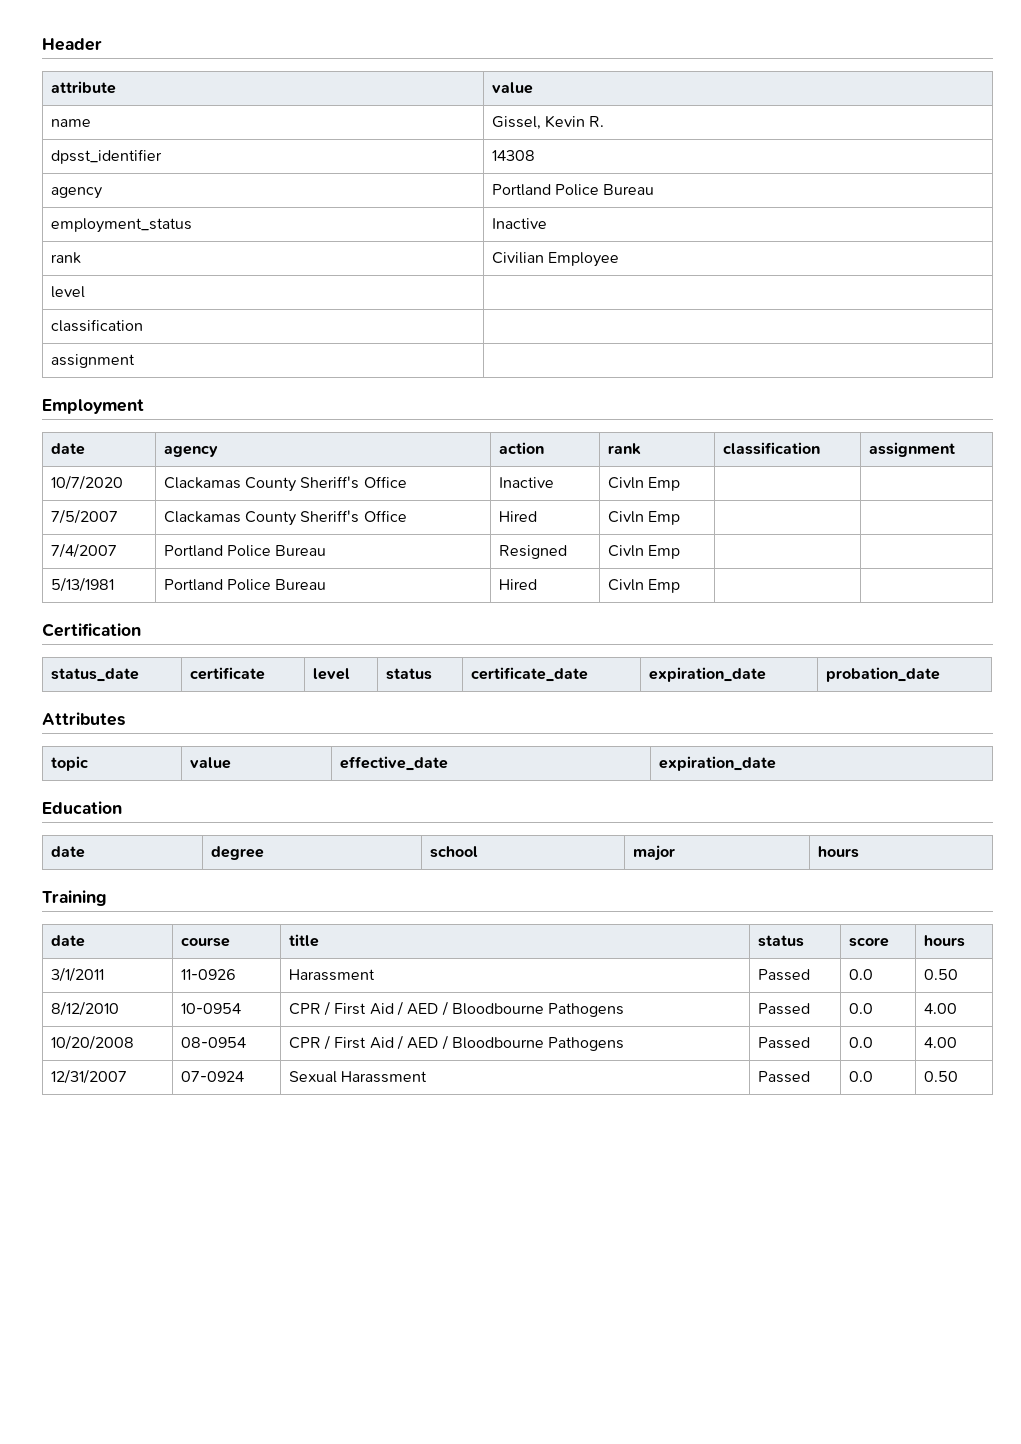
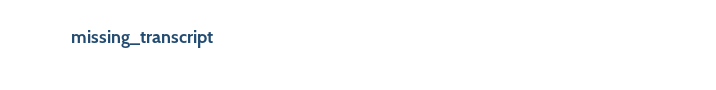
- Header
- attribute | value
- name | Gissel, Kevin R.
- dpsst_identifier | 14308
- agency | Portland Police Bureau
- employment_status | Inactive
- rank | Civilian Employee
- level |
- classification |
- assignment |
- Employment
- date | agency | action | rank | classification | assignment
- 10/7/2020 | Clackamas County Sheriff's Office | Inactive | Civln Emp | |
- 7/5/2007 | Clackamas County Sheriff's Office | Hired | Civln Emp | |
- 7/4/2007 | Portland Police Bureau | Resigned | Civln Emp | |
- 5/13/1981 | Portland Police Bureau | Hired | Civln Emp | |
- Certification
- status_date | certificate | level | status | certificate_date | expiration_date | probation_date
- Attributes
- topic | value | effective_date | expiration_date
- Education
- date | degree | school | major | hours
- Training
- date | course | title | status | score | hours
- 3/1/2011 | 11-0926 | Harassment | Passed | 0.0 | 0.50
- 8/12/2010 | 10-0954 | CPR / First Aid / AED / Bloodbourne Pathogens | Passed | 0.0 | 4.00
- 10/20/2008 | 08-0954 | CPR / First Aid / AED / Bloodbourne Pathogens | Passed | 0.0 | 4.00
- 12/31/2007 | 07-0924 | Sexual Harassment | Passed | 0.0 | 0.50
+ missing_transcript

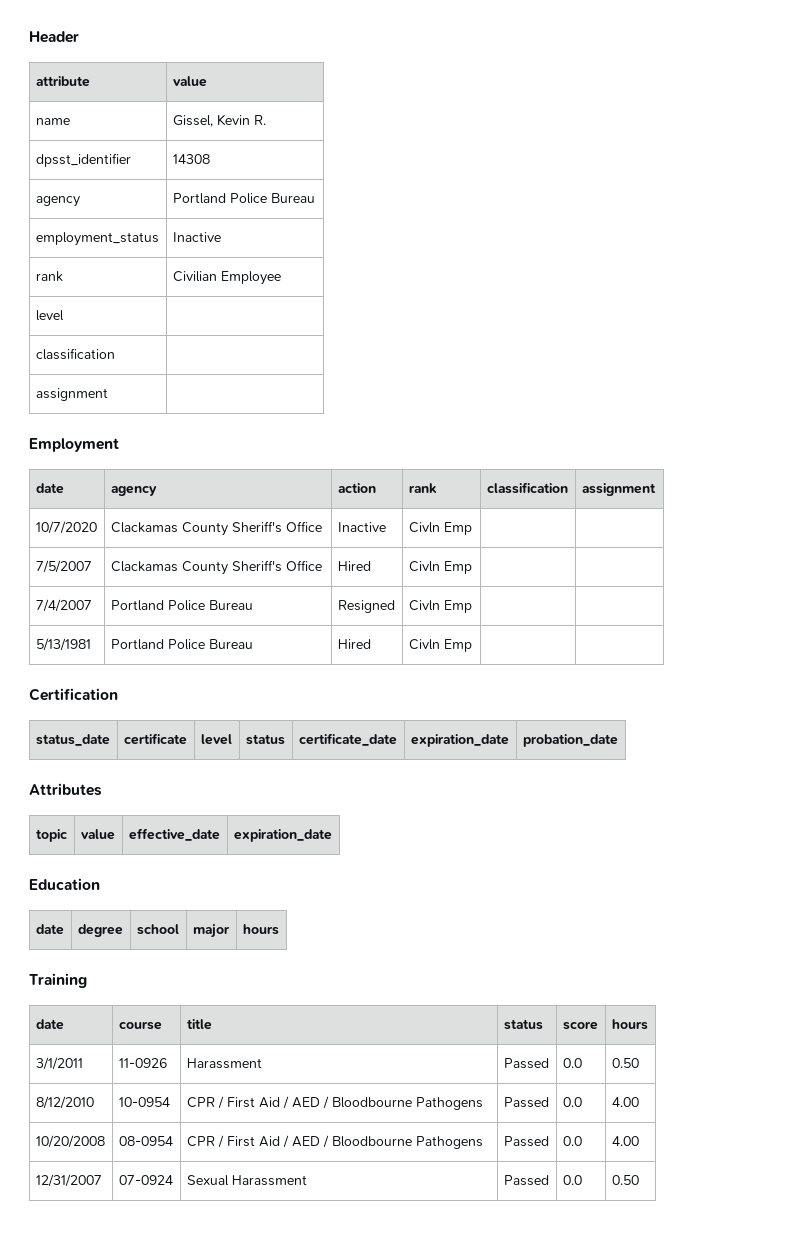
- missing_transcript
+ Header
+ attribute | value
+ name | Gissel, Kevin R.
+ dpsst_identifier | 14308
+ agency | Portland Police Bureau
+ employment_status | Inactive
+ rank | Civilian Employee
+ level |
+ classification |
+ assignment |
+ Employment
+ date | agency | action | rank | classification | assignment
+ 10/7/2020 | Clackamas County Sheriff's Office | Inactive | Civln Emp | |
+ 7/5/2007 | Clackamas County Sheriff's Office | Hired | Civln Emp | |
+ 7/4/2007 | Portland Police Bureau | Resigned | Civln Emp | |
+ 5/13/1981 | Portland Police Bureau | Hired | Civln Emp | |
+ Certification
+ status_date | certificate | level | status | certificate_date | expiration_date | probation_date
+ Attributes
+ topic | value | effective_date | expiration_date
+ Education
+ date | degree | school | major | hours
+ Training
+ date | course | title | status | score | hours
+ 3/1/2011 | 11-0926 | Harassment | Passed | 0.0 | 0.50
+ 8/12/2010 | 10-0954 | CPR / First Aid / AED / Bloodbourne Pathogens | Passed | 0.0 | 4.00
+ 10/20/2008 | 08-0954 | CPR / First Aid / AED / Bloodbourne Pathogens | Passed | 0.0 | 4.00
+ 12/31/2007 | 07-0924 | Sexual Harassment | Passed | 0.0 | 0.50

